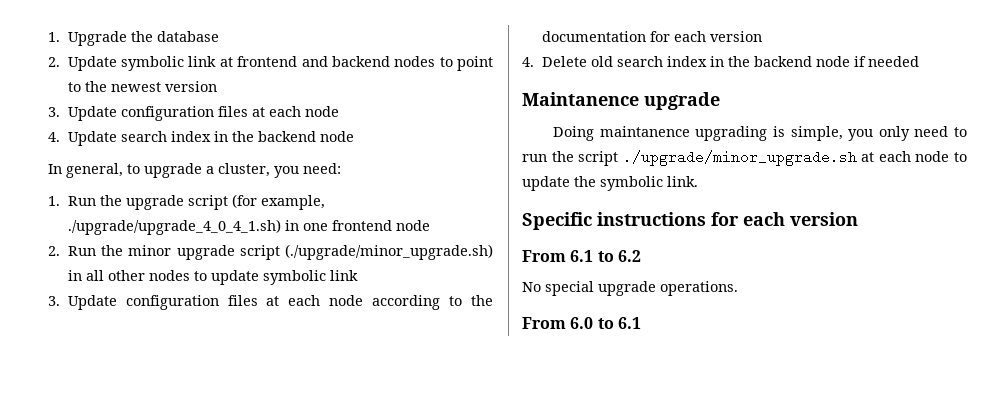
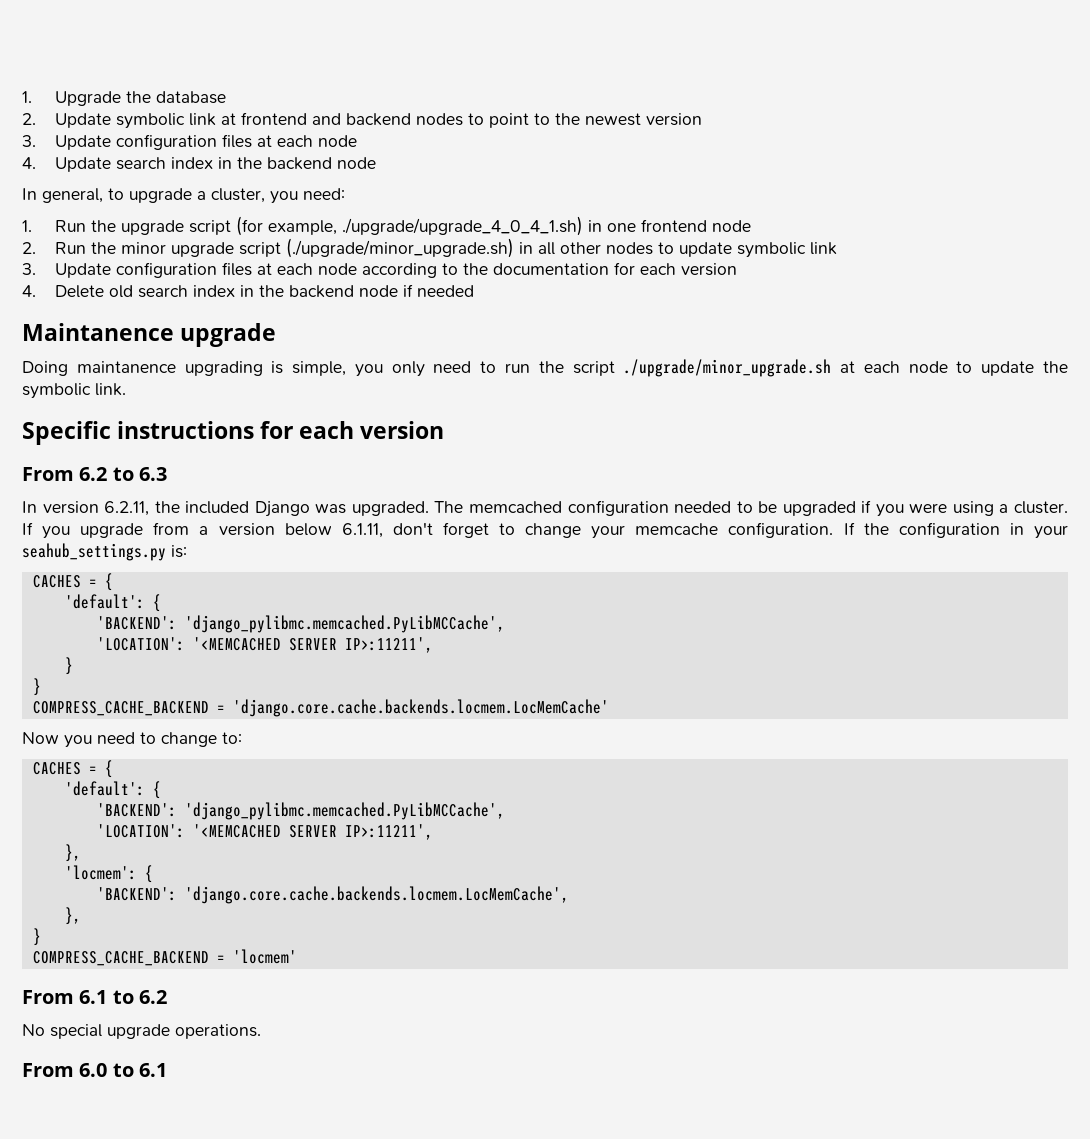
+ From 6.2 to 6.3
+ In version 6.2.11, the included Django was upgraded. The memcached configuration needed to be upgraded if you were using a cluster. If you upgrade from a version below 6.1.11, don't forget to change your memcache configuration. If the configuration in your seahub_settings.py is:
+ CACHES = {
+ 'default': {
+ 'BACKEND': 'django_pylibmc.memcached.PyLibMCCache',
+ 'LOCATION': '<MEMCACHED SERVER IP>:11211',
+ }
+ }
+ COMPRESS_CACHE_BACKEND = 'django.core.cache.backends.locmem.LocMemCache'
+ Now you need to change to:
+ CACHES = {
+ 'default': {
+ 'BACKEND': 'django_pylibmc.memcached.PyLibMCCache',
+ 'LOCATION': '<MEMCACHED SERVER IP>:11211',
+ },
+ 'locmem': {
+ 'BACKEND': 'django.core.cache.backends.locmem.LocMemCache',
+ },
+ }
+ COMPRESS_CACHE_BACKEND = 'locmem'

